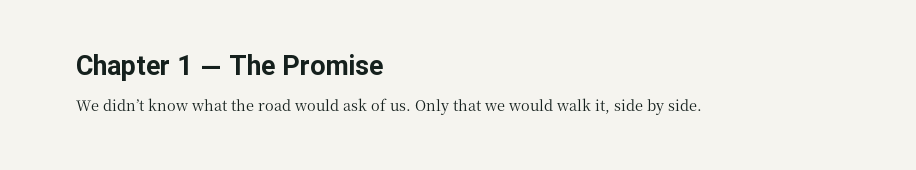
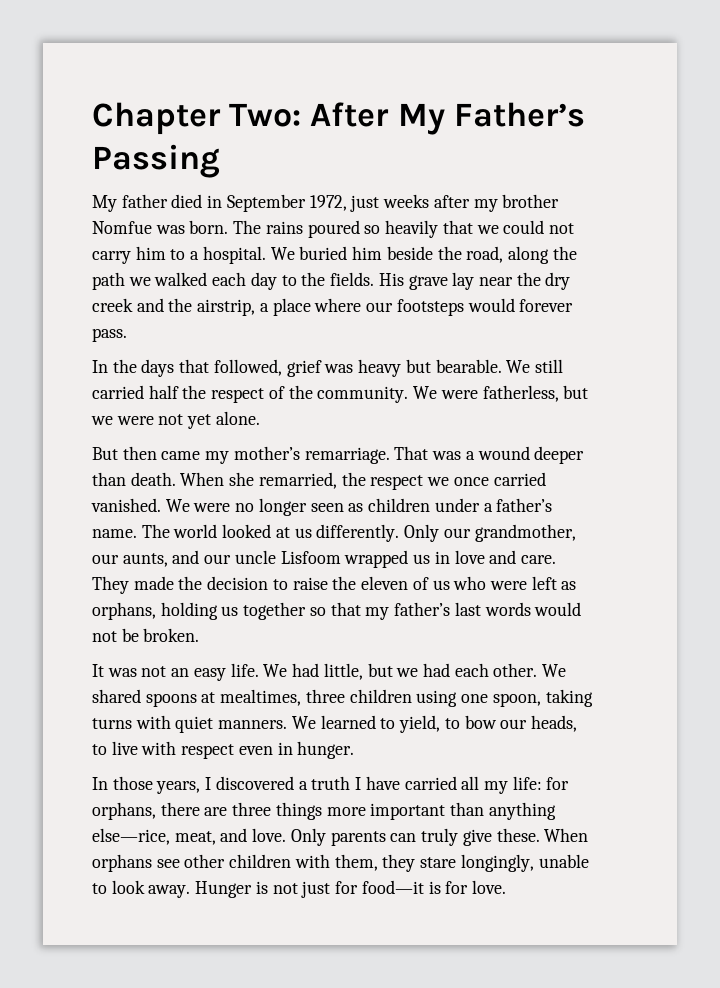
- Chapter 1 — The Promise
- We didn’t know what the road would ask of us. Only that we would walk it, side by side.
+ Chapter Two: After My Father’s Passing
+ My father died in September 1972, just weeks after my brother Nomfue was born. The rains poured so heavily that we could not carry him to a hospital. We buried him beside the road, along the path we walked each day to the fields. His grave lay near the dry creek and the airstrip, a place where our footsteps would forever pass.
+ In the days that followed, grief was heavy but bearable. We still carried half the respect of the community. We were fatherless, but we were not yet alone.
+ But then came my mother’s remarriage. That was a wound deeper than death. When she remarried, the respect we once carried vanished. We were no longer seen as children under a father’s name. The world looked at us differently. Only our grandmother, our aunts, and our uncle Lisfoom wrapped us in love and care. They made the decision to raise the eleven of us who were left as orphans, holding us together so that my father’s last words would not be broken.
+ It was not an easy life. We had little, but we had each other. We shared spoons at mealtimes, three children using one spoon, taking turns with quiet manners. We learned to yield, to bow our heads, to live with respect even in hunger.
+ In those years, I discovered a truth I have carried all my life: for orphans, there are three things more important than anything else—rice, meat, and love. Only parents can truly give these. When orphans see other children with them, they stare longingly, unable to look away. Hunger is not just for food—it is for love.

